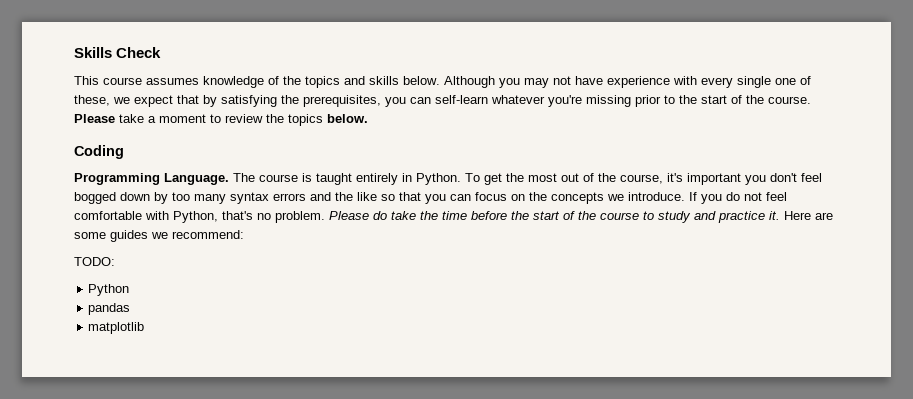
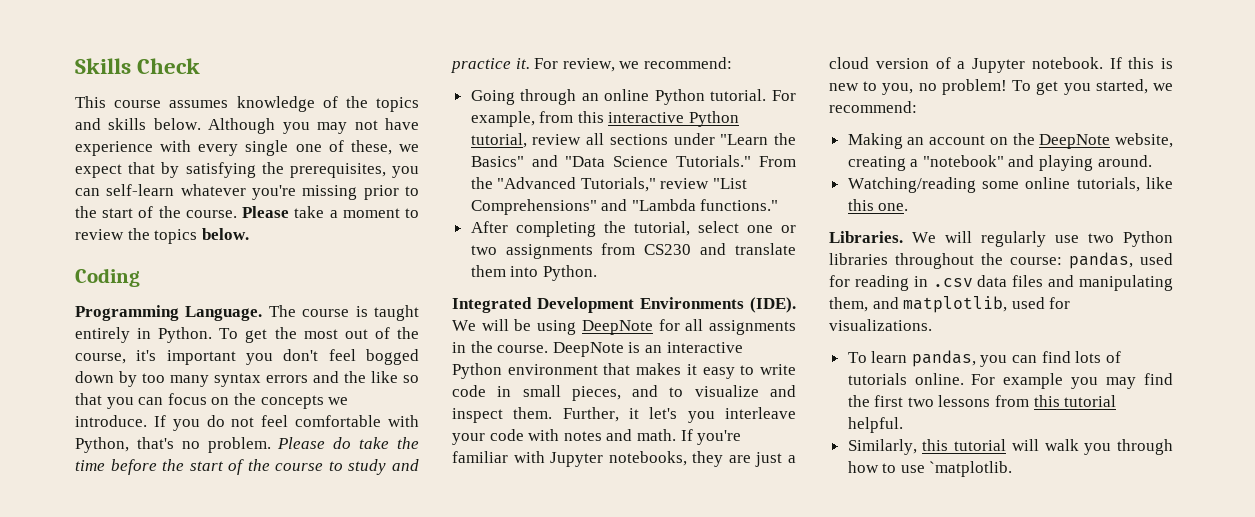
- Here are some guides we recommend:
- TODO:
- Python
- pandas
- matplotlib
+ For review, we recommend:
+ Going through an online Python tutorial. For example, from this interactive Python tutorial, review all sections under "Learn the Basics" and "Data Science Tutorials." From the "Advanced Tutorials," review "List Comprehensions" and "Lambda functions."
+ After completing the tutorial, select one or two assignments from CS230 and translate them into Python.
+ Integrated Development Environments (IDE). We will be using DeepNote for all assignments in the course. DeepNote is an interactive Python environment that makes it easy to write code in small pieces, and to visualize and inspect them. Further, it let's you interleave your code with notes and math. If you're familiar with Jupyter notebooks, they are just a cloud version of a Jupyter notebook. If this is new to you, no problem! To get you started, we recommend:
+ Making an account on the DeepNote website, creating a "notebook" and playing around.
+ Watching/reading some online tutorials, like this one.
+ Libraries. We will regularly use two Python libraries throughout the course: pandas, used for reading in .csv data files and manipulating them, and matplotlib, used for visualizations.
+ To learn pandas, you can find lots of tutorials online. For example you may find the first two lessons from this tutorial helpful.
+ Similarly, this tutorial will walk you through how to use `matplotlib.

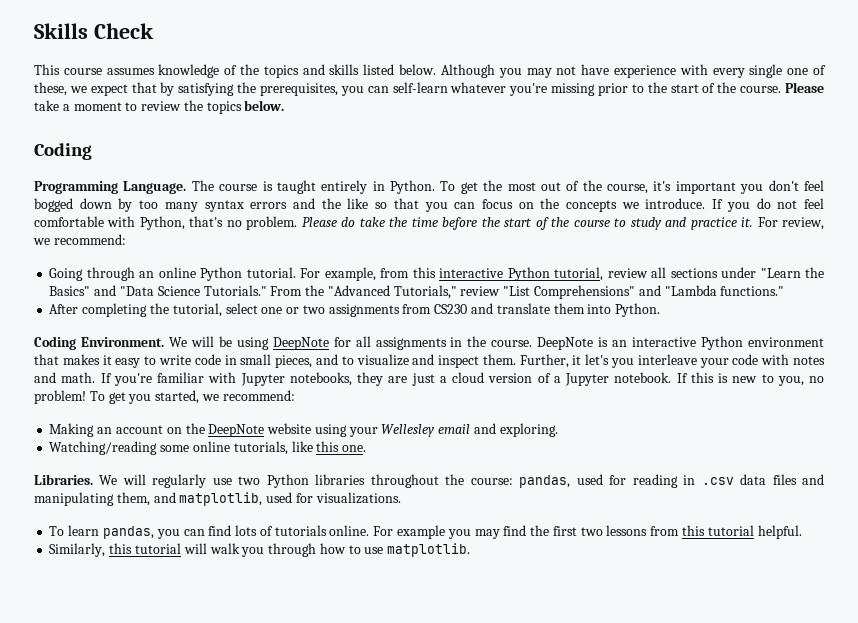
- This course assumes knowledge of the topics and skills below.
+ This course assumes knowledge of the topics and skills listed below.
- Integrated Development Environments (IDE).
+ Coding Environment.
- Making an account on the DeepNote website, creating a "notebook" and playing around.
+ Making an account on the DeepNote website using your Wellesley email and exploring.
- Similarly, this tutorial will walk you through how to use `matplotlib.
+ Similarly, this tutorial will walk you through how to use matplotlib.

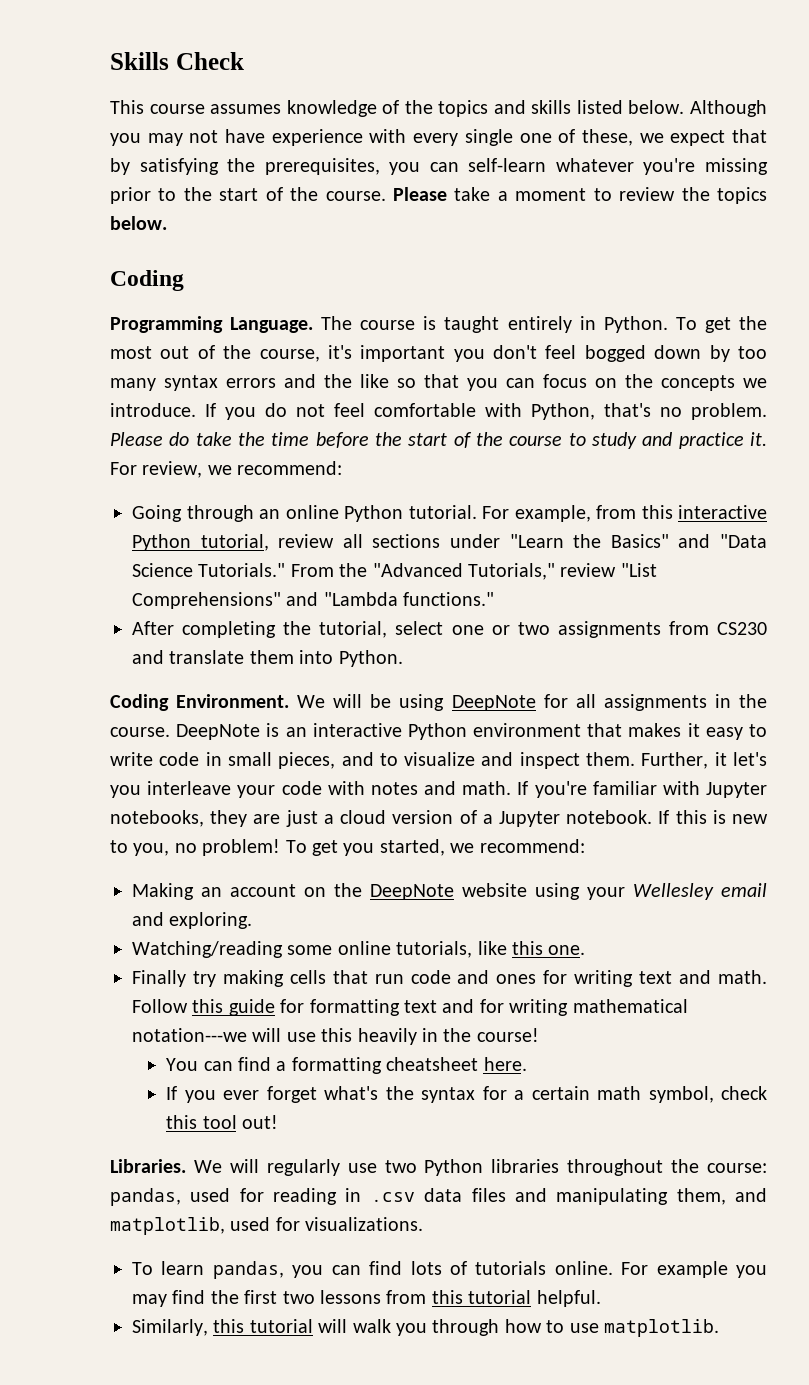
+ Finally try making cells that run code and ones for writing text and math. Follow this guide for formatting text and for writing mathematical notation---we will use this heavily in the course!
+ You can find a formatting cheatsheet here.
+ If you ever forget what's the syntax for a certain math symbol, check this tool out!

